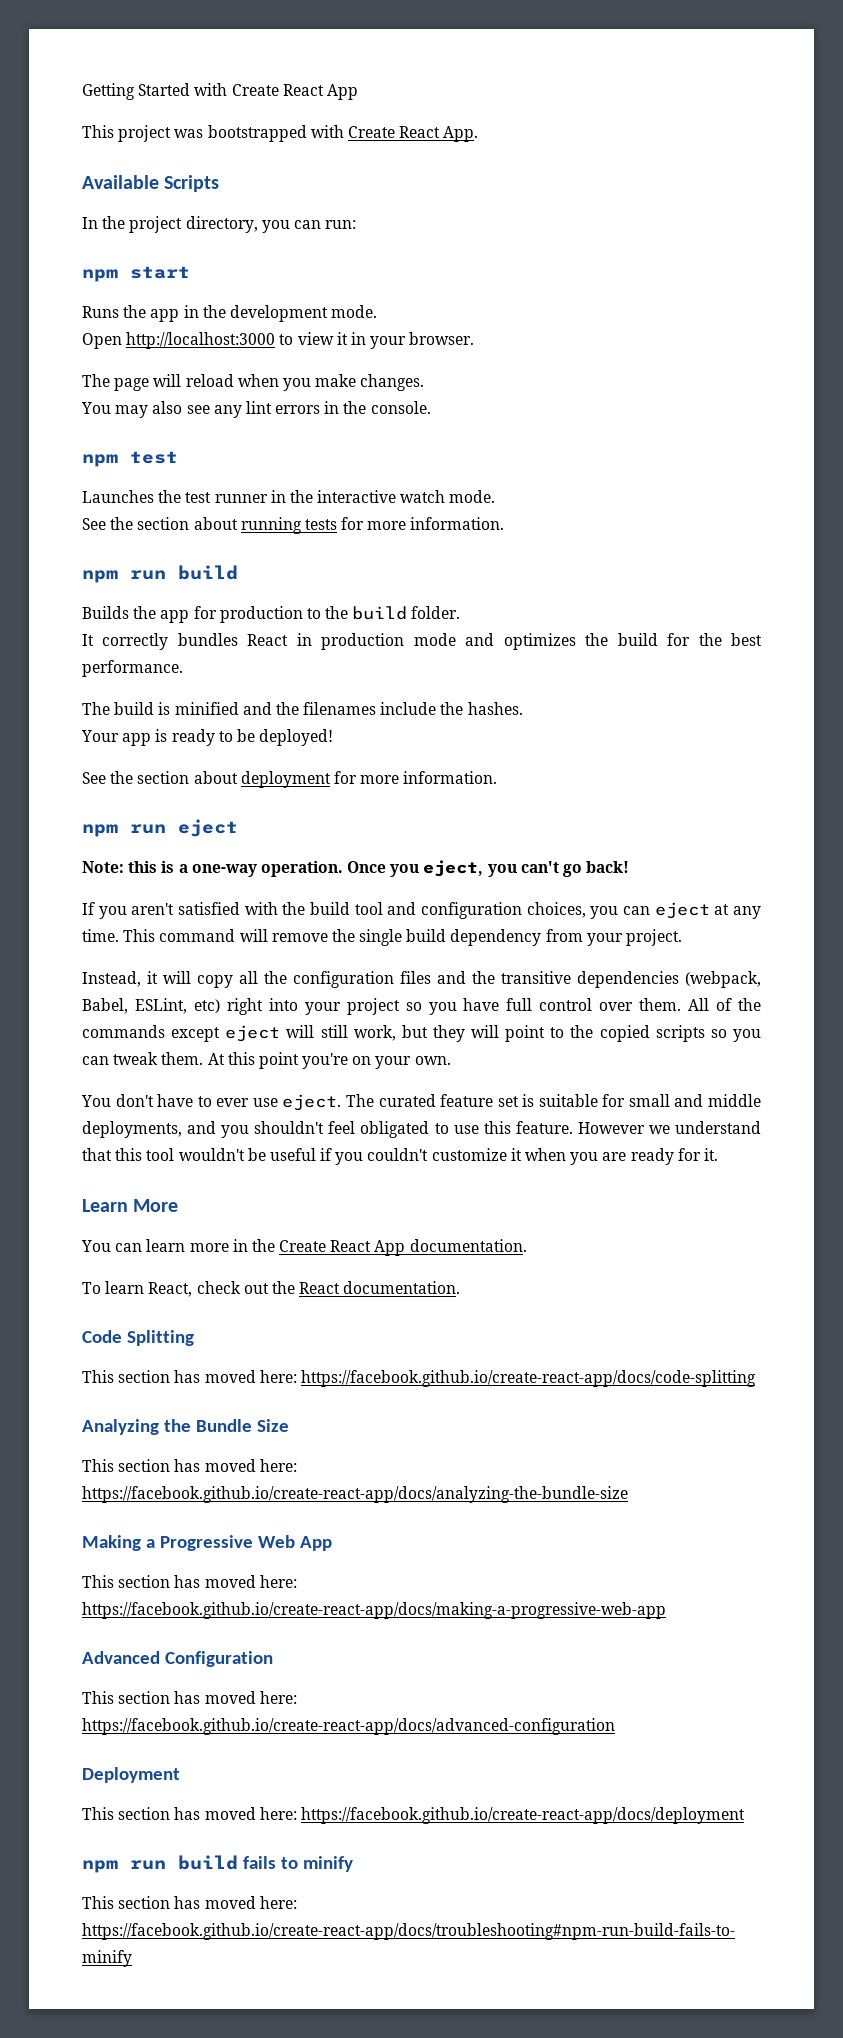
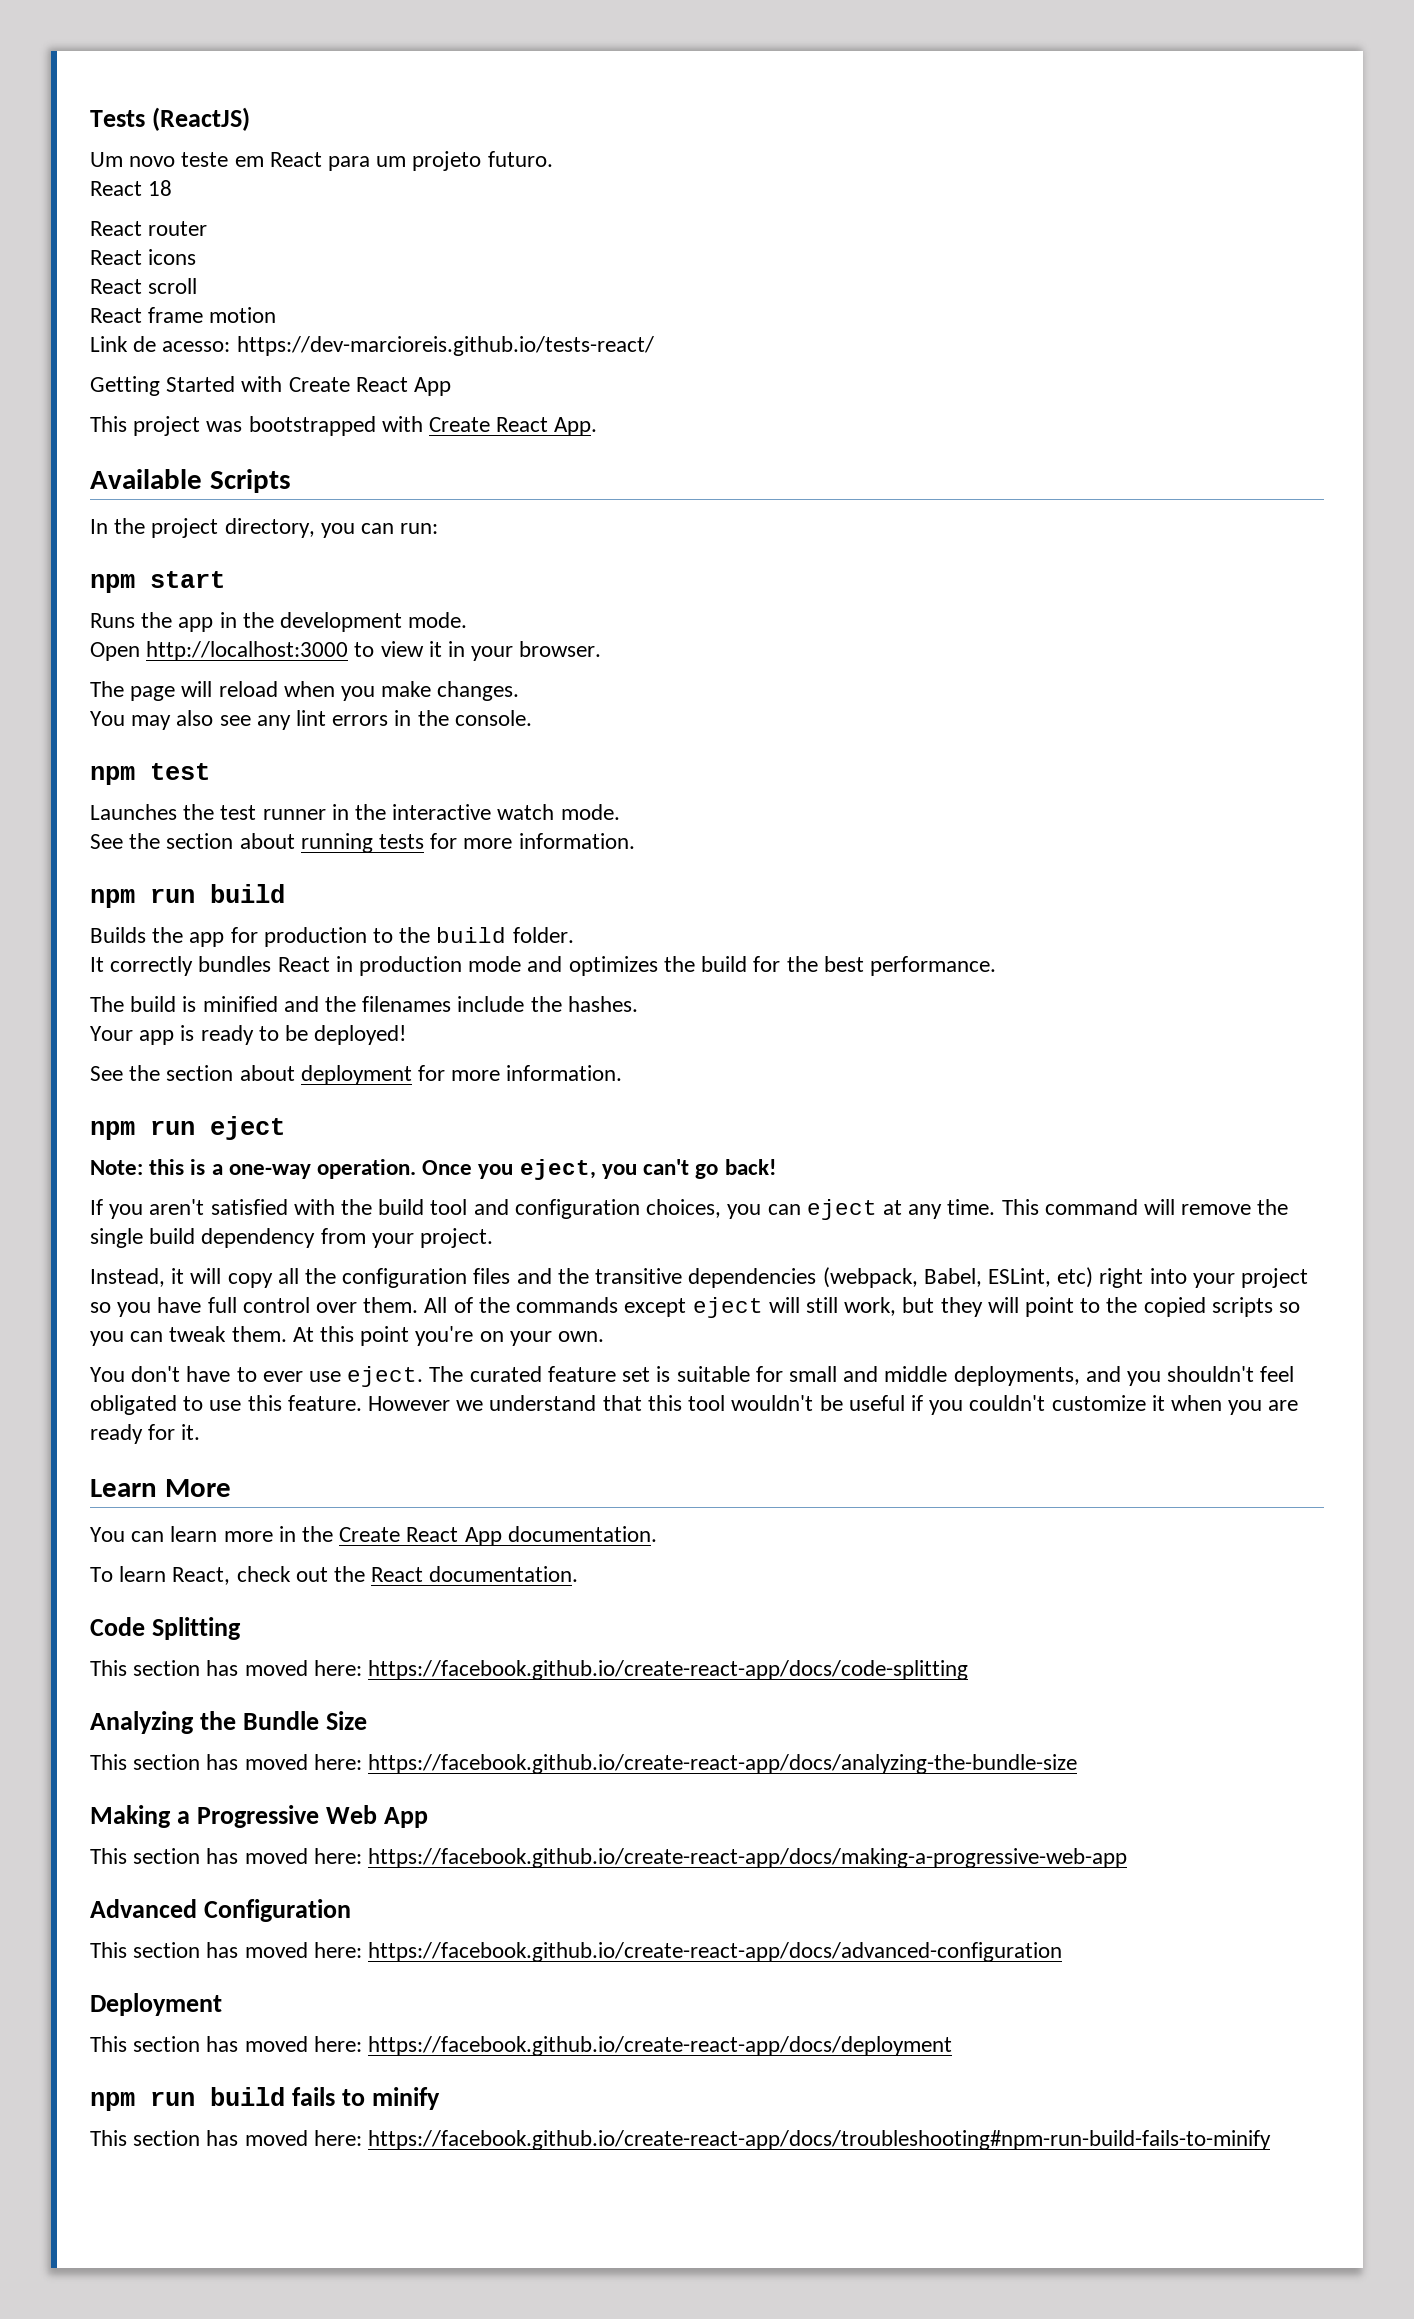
+ Tests (ReactJS)
+ Um novo teste em React para um projeto futuro.
+ React 18
+ React router
+ React icons
+ React scroll
+ React frame motion
+ Link de acesso: https://dev-marcioreis.github.io/tests-react/

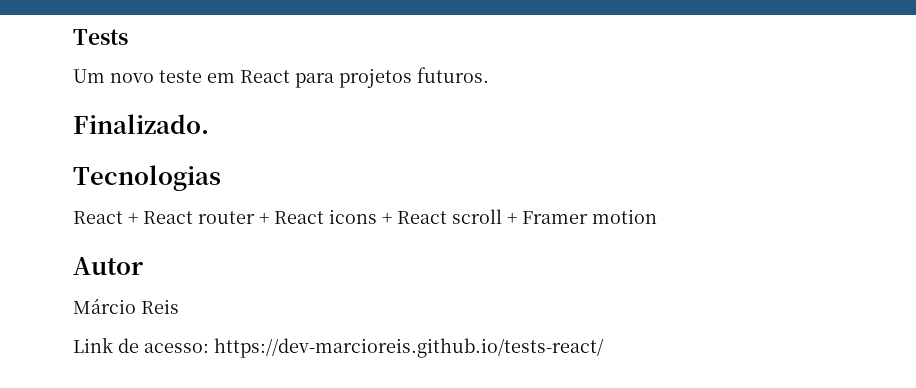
- Tests (ReactJS)
+ Tests
- Um novo teste em React para um projeto futuro.
- React 18
- React router
- React icons
- React scroll
- React frame motion
+ Um novo teste em React para projetos futuros.
+ Finalizado.
+ Tecnologias
+ React + React router + React icons + React scroll + Framer motion
+ Autor
+ Márcio Reis
  Link de acesso: https://dev-marcioreis.github.io/tests-react/
- Getting Started with Create React App
- This project was bootstrapped with Create React App.
- Available Scripts
- In the project directory, you can run:
- npm start
- Runs the app in the development mode.
- Open http://localhost:3000 to view it in your browser.
- The page will reload when you make changes.
- You may also see any lint errors in the console.
- npm test
- Launches the test runner in the interactive watch mode.
- See the section about running tests for more information.
- npm run build
- Builds the app for production to the build folder.
- It correctly bundles React in production mode and optimizes the build for the best performance.
- The build is minified and the filenames include the hashes.
- Your app is ready to be deployed!
- See the section about deployment for more information.
- npm run eject
- Note: this is a one-way operation. Once you eject, you can't go back!
- If you aren't satisfied with the build tool and configuration choices, you can eject at any time. This command will remove the single build dependency from your project.
- Instead, it will copy all the configuration files and the transitive dependencies (webpack, Babel, ESLint, etc) right into your project so you have full control over them. All of the commands except eject will still work, but they will point to the copied scripts so you can tweak them. At this point you're on your own.
- You don't have to ever use eject. The curated feature set is suitable for small and middle deployments, and you shouldn't feel obligated to use this feature. However we understand that this tool wouldn't be useful if you couldn't customize it when you are ready for it.
- Learn More
- You can learn more in the Create React App documentation.
- To learn React, check out the React documentation.
- Code Splitting
- This section has moved here: https://facebook.github.io/create-react-app/docs/code-splitting
- Analyzing the Bundle Size
- This section has moved here: https://facebook.github.io/create-react-app/docs/analyzing-the-bundle-size
- Making a Progressive Web App
- This section has moved here: https://facebook.github.io/create-react-app/docs/making-a-progressive-web-app
- Advanced Configuration
- This section has moved here: https://facebook.github.io/create-react-app/docs/advanced-configuration
- Deployment
- This section has moved here: https://facebook.github.io/create-react-app/docs/deployment
- npm run build fails to minify
- This section has moved here: https://facebook.github.io/create-react-app/docs/troubleshooting#npm-run-build-fails-to-minify

